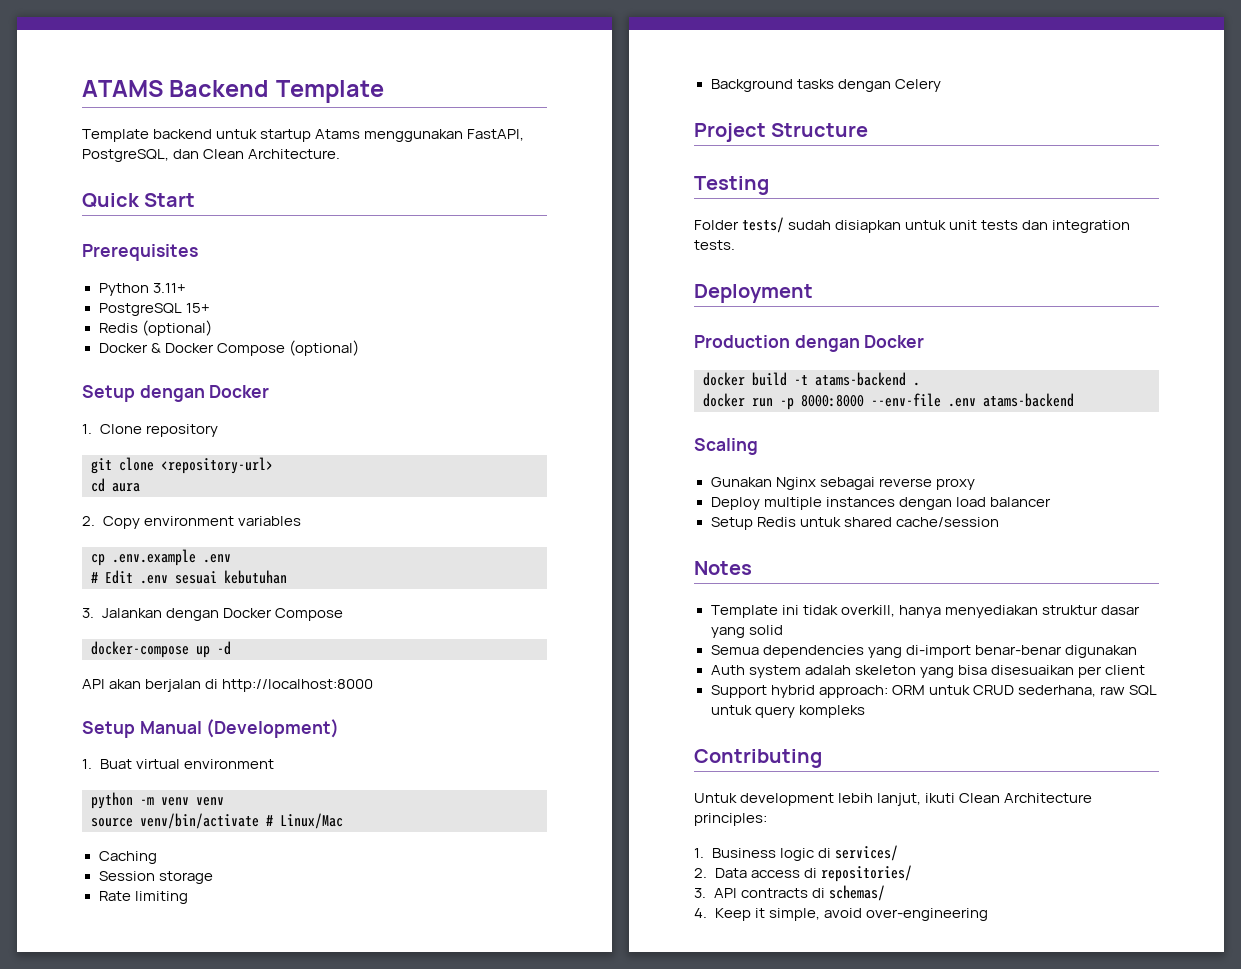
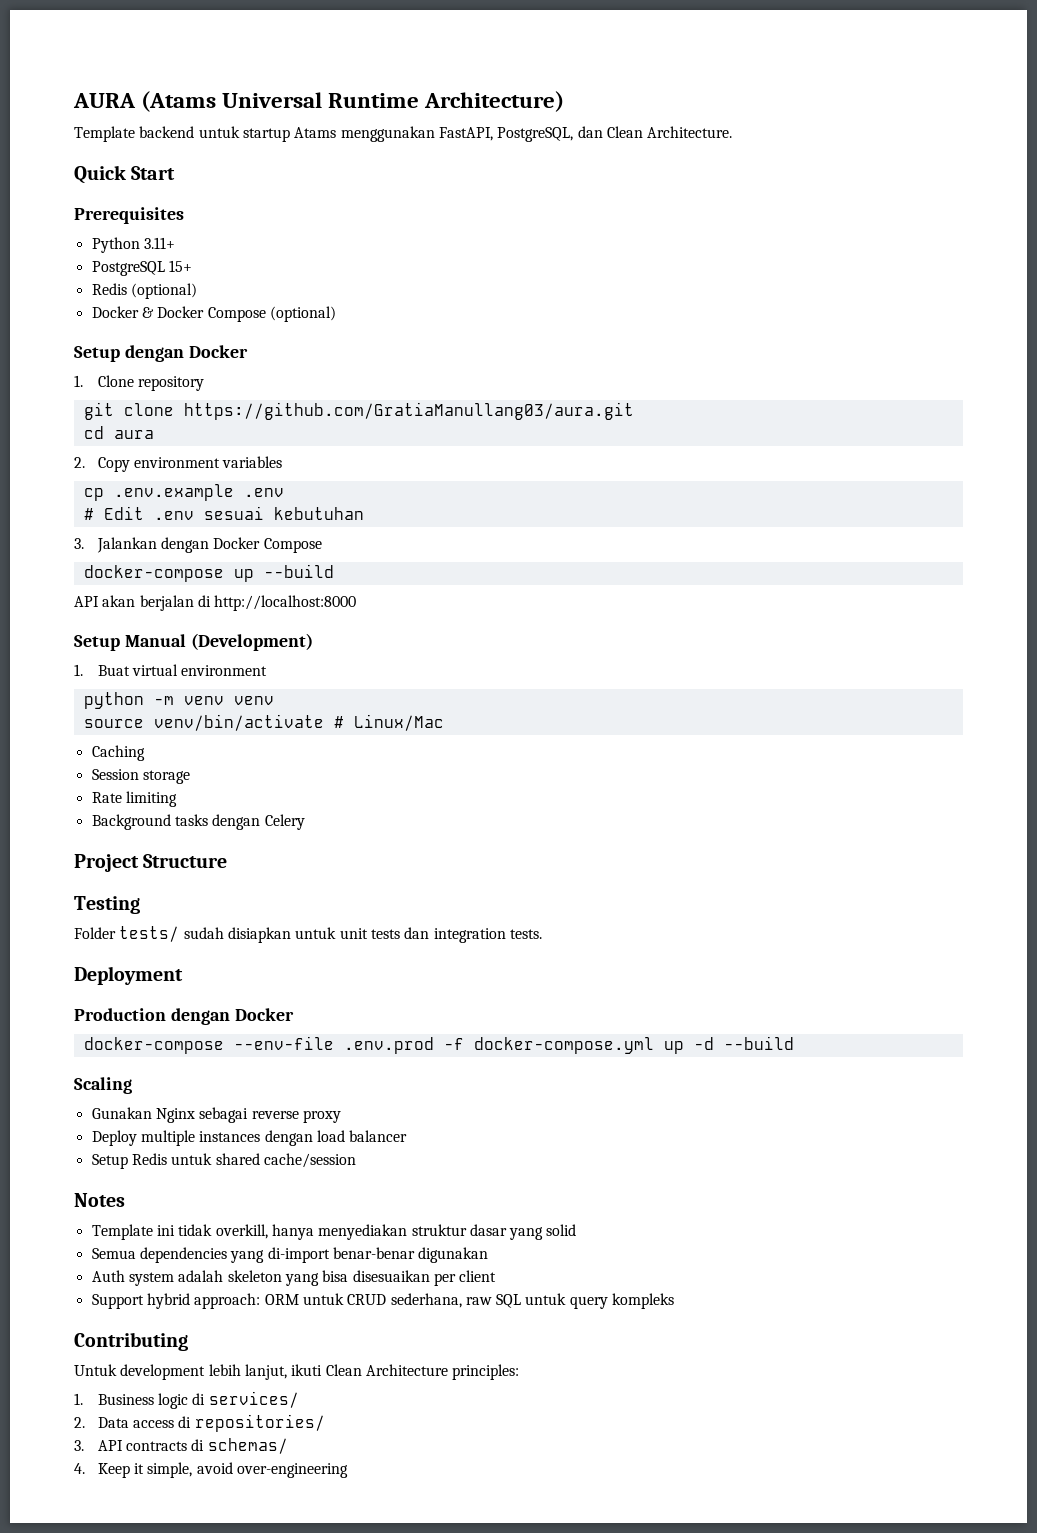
- ATAMS Backend Template
+ AURA (Atams Universal Runtime Architecture)
- git clone <repository-url>
+ git clone https://github.com/GratiaManullang03/aura.git
- docker-compose up -d
+ docker-compose up --build
- docker build -t atams-backend .
- docker run -p 8000:8000 --env-file .env atams-backend
+ docker-compose --env-file .env.prod -f docker-compose.yml up -d --build

